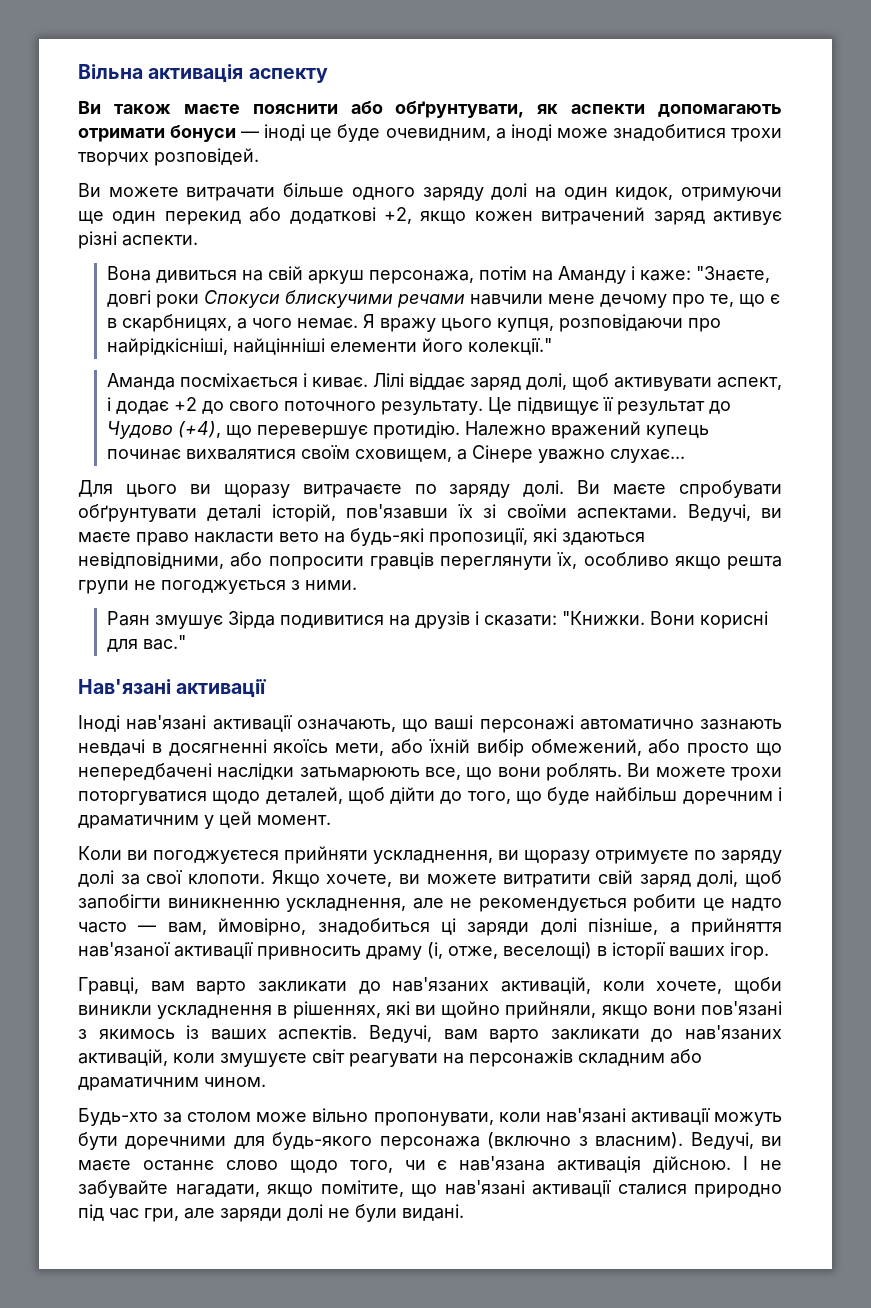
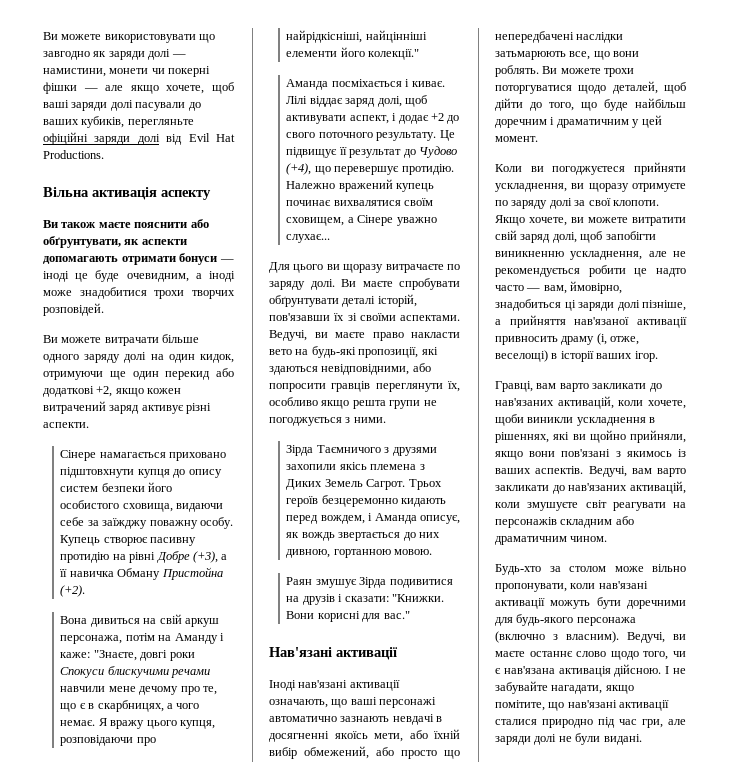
+ Ви можете використовувати що завгодно як заряди долі — намистини, монети чи покерні фішки — але якщо хочете, щоб ваші заряди долі пасували до ваших кубиків, перегляньте офіційні заряди долі від Evil Hat Productions.
+ Сінере намагається приховано підштовхнути купця до опису систем безпеки його особистого сховища, видаючи себе за заїжджу поважну особу. Купець створює пасивну протидію на рівні Добре (+3), а її навичка Обману Пристойна (+2).
+ Зірда Таємничого з друзями захопили якісь племена з Диких Земель Сагрот. Трьох героїв безцеремонно кидають перед вождем, і Аманда описує, як вождь звертається до них дивною, гортанною мовою.

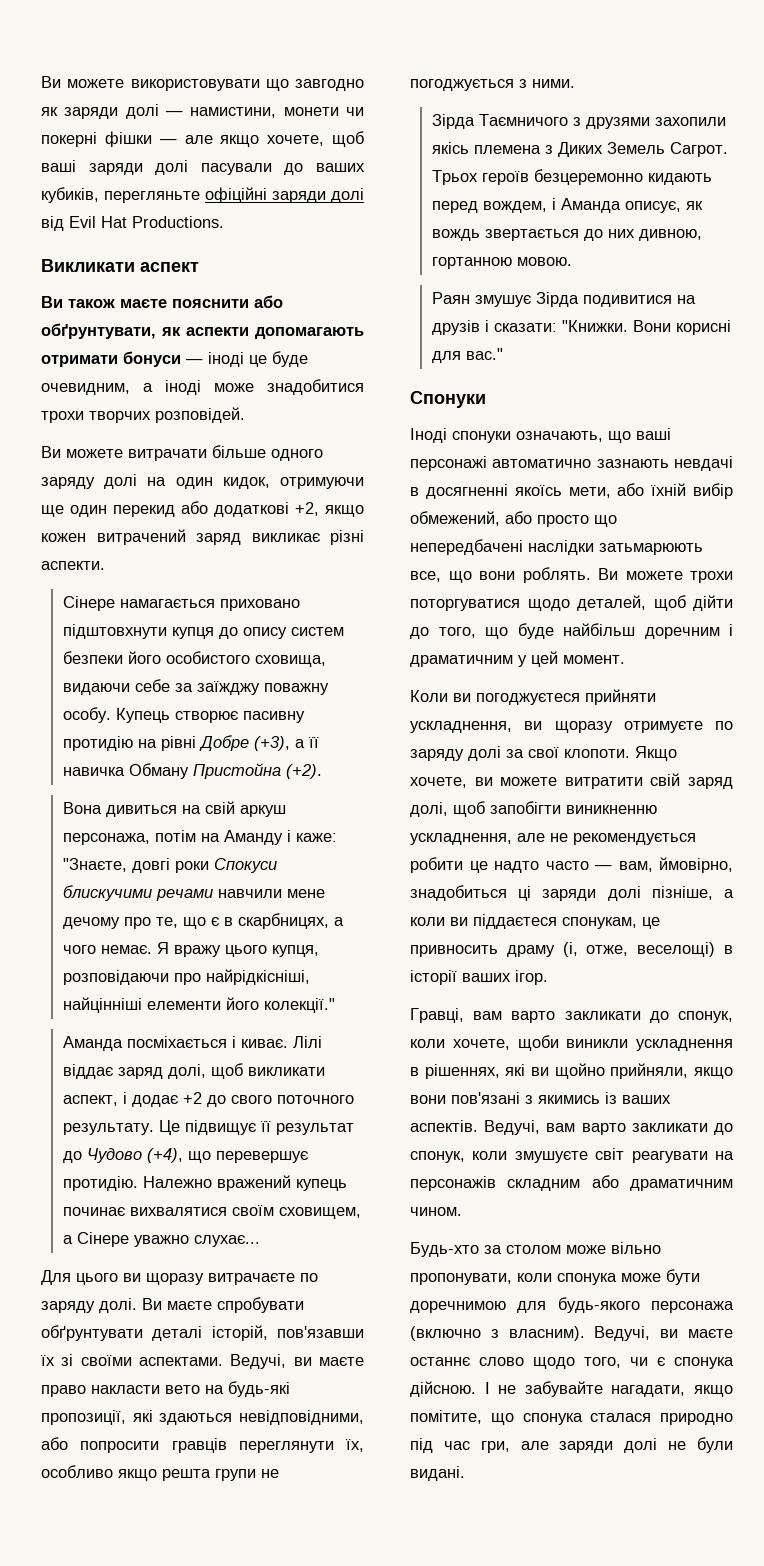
- Вільна активація аспекту
+ Викликати аспект
- Ви можете витрачати більше одного заряду долі на один кидок, отримуючи ще один перекид або додаткові +2, якщо кожен витрачений заряд активує різні аспекти.
+ Ви можете витрачати більше одного заряду долі на один кидок, отримуючи ще один перекид або додаткові +2, якщо кожен витрачений заряд викликає різні аспекти.
- Лілі віддає заряд долі, щоб активувати аспект, і додає +2 до свого поточного результату.
+ Лілі віддає заряд долі, щоб викликати аспект, і додає +2 до свого поточного результату.
- Нав'язані активації
+ Спонуки
- Іноді нав'язані активації означають, що ваші персонажі автоматично зазнають невдачі в досягненні якоїсь мети, або їхній вибір обмежений, або просто що непередбачені наслідки затьмарюють все, що вони роблять.
+ Іноді спонуки означають, що ваші персонажі автоматично зазнають невдачі в досягненні якоїсь мети, або їхній вибір обмежений, або просто що непередбачені наслідки затьмарюють все, що вони роблять.
- Якщо хочете, ви можете витратити свій заряд долі, щоб запобігти виникненню ускладнення, але не рекомендується робити це надто часто — вам, ймовірно, знадобиться ці заряди долі пізніше, а прийняття нав'язаної активації привносить драму (і, отже, веселощі) в історії ваших ігор.
+ Якщо хочете, ви можете витратити свій заряд долі, щоб запобігти виникненню ускладнення, але не рекомендується робити це надто часто — вам, ймовірно, знадобиться ці заряди долі пізніше, а коли ви піддаєтеся спонукам, це привносить драму (і, отже, веселощі) в історії ваших ігор.
- Гравці, вам варто закликати до нав'язаних активацій, коли хочете, щоби виникли ускладнення в рішеннях, які ви щойно прийняли, якщо вони пов'язані з якимось із ваших аспектів.
+ Гравці, вам варто закликати до спонук, коли хочете, щоби виникли ускладнення в рішеннях, які ви щойно прийняли, якщо вони пов'язані з якимись із ваших аспектів.
- Ведучі, вам варто закликати до нав'язаних активацій, коли змушуєте світ реагувати на персонажів складним або драматичним чином.
+ Ведучі, вам варто закликати до спонук, коли змушуєте світ реагувати на персонажів складним або драматичним чином.
- Будь-хто за столом може вільно пропонувати, коли нав'язані активації можуть бути доречними для будь-якого персонажа (включно з власним).
+ Будь-хто за столом може вільно пропонувати, коли спонука може бути доречнимою для будь-якого персонажа (включно з власним).
- Ведучі, ви маєте останнє слово щодо того, чи є нав'язана активація дійсною.
+ Ведучі, ви маєте останнє слово щодо того, чи є спонука дійсною.
- І не забувайте нагадати, якщо помітите, що нав'язані активації сталися природно під час гри, але заряди долі не були видані.
+ І не забувайте нагадати, якщо помітите, що спонука сталася природно під час гри, але заряди долі не були видані.

